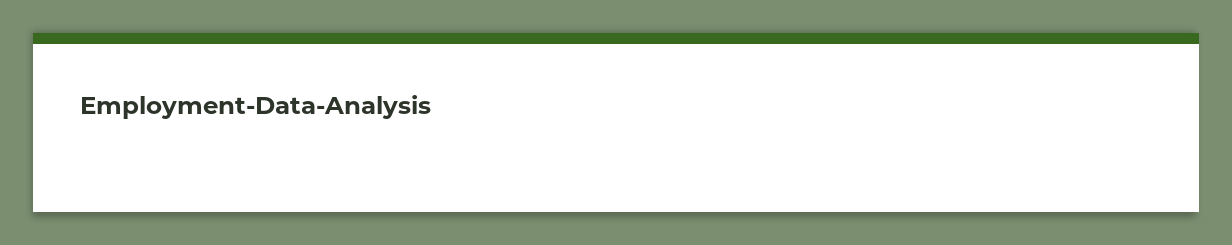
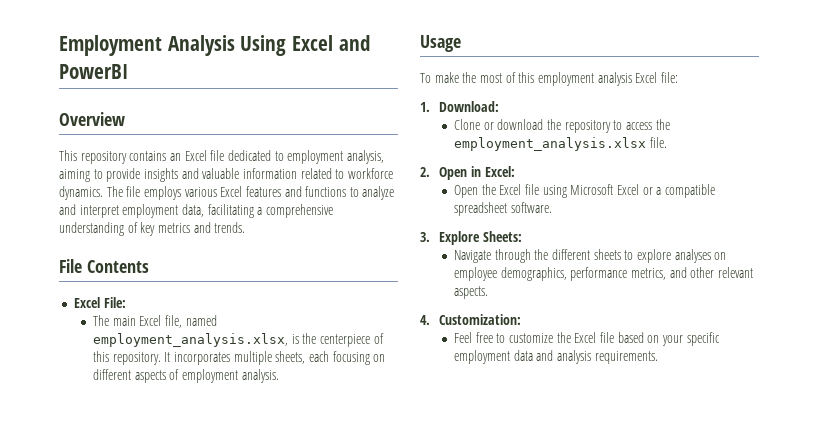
- Employment-Data-Analysis
+ Employment Analysis Using Excel and PowerBI
+ Overview
+ This repository contains an Excel file dedicated to employment analysis, aiming to provide insights and valuable information related to workforce dynamics. The file employs various Excel features and functions to analyze and interpret employment data, facilitating a comprehensive understanding of key metrics and trends.
+ File Contents
+ Excel File:
+ The main Excel file, named employment_analysis.xlsx, is the centerpiece of this repository. It incorporates multiple sheets, each focusing on different aspects of employment analysis.
+ Usage
+ To make the most of this employment analysis Excel file:
+ 1. Download:
+ Clone or download the repository to access the employment_analysis.xlsx file.
+ 2. Open in Excel:
+ Open the Excel file using Microsoft Excel or a compatible spreadsheet software.
+ 3. Explore Sheets:
+ Navigate through the different sheets to explore analyses on employee demographics, performance metrics, and other relevant aspects.
+ 4. Customization:
+ Feel free to customize the Excel file based on your specific employment data and analysis requirements.

